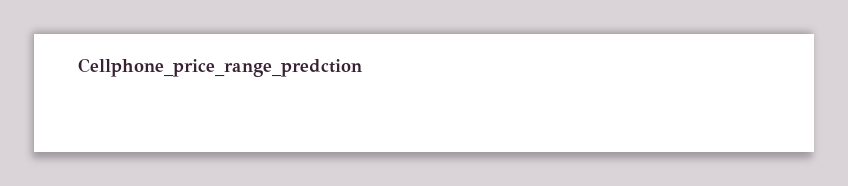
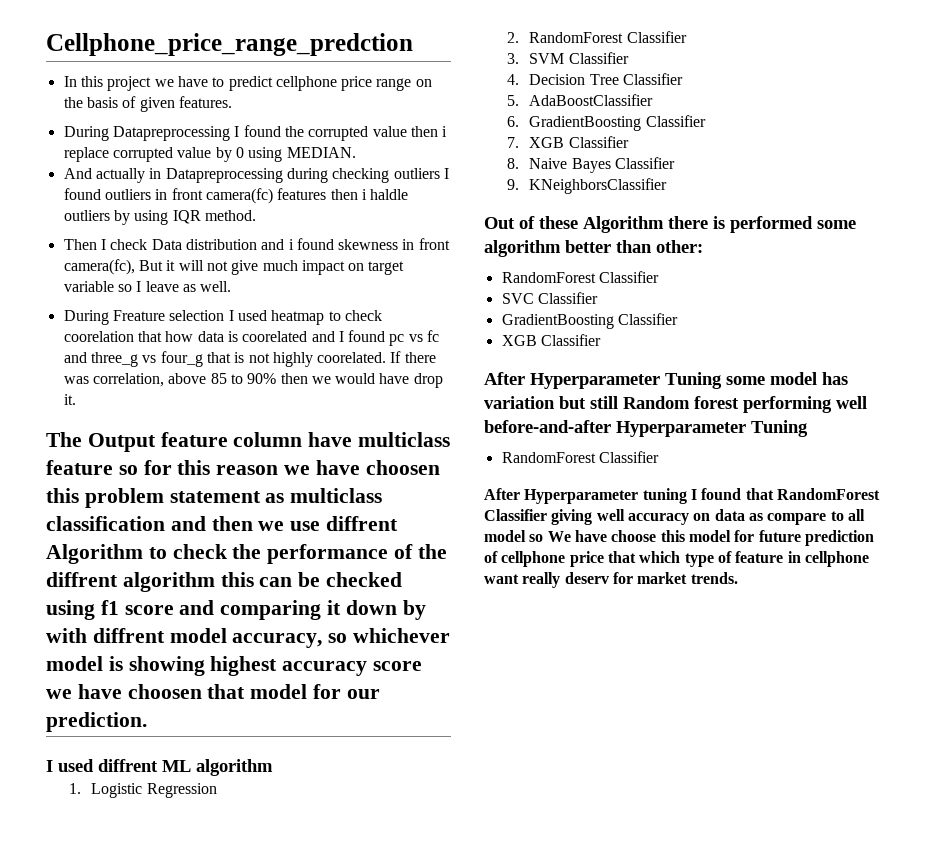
+ In this project we have to predict cellphone price range on the basis of given features.
+ During Datapreprocessing I found the corrupted value then i replace corrupted value by 0 using MEDIAN.
+ And actually in Datapreprocessing during checking outliers I found outliers in front camera(fc) features then i haldle outliers by using IQR method.
+ Then I check Data distribution and i found skewness in front camera(fc), But it will not give much impact on target variable so I leave as well.
+ During Freature selection I used heatmap to check coorelation that how data is coorelated and I found pc vs fc and three_g vs four_g that is not highly coorelated. If there was correlation, above 85 to 90% then we would have drop it.
+ The Output feature column have multiclass feature so for this reason we have choosen this problem statement as multiclass classification and then we use diffrent Algorithm to check the performance of the diffrent algorithm this can be checked using f1 score and comparing it down by with diffrent model accuracy, so whichever model is showing highest accuracy score we have choosen that model for our prediction.
+ I used diffrent ML algorithm
+ 1. Logistic Regression
+ 2. RandomForest Classifier
+ 3. SVM Classifier
+ 4. Decision Tree Classifier
+ 5. AdaBoostClassifier
+ 6. GradientBoosting Classifier
+ 7. XGB Classifier
+ 8. Naive Bayes Classifier
+ 9. KNeighborsClassifier
+ Out of these Algorithm there is performed some algorithm better than other:
+ RandomForest Classifier
+ SVC Classifier
+ GradientBoosting Classifier
+ XGB Classifier
+ After Hyperparameter Tuning some model has variation but still Random forest performing well before-and-after Hyperparameter Tuning
+ RandomForest Classifier
+ After Hyperparameter tuning I found that RandomForest Classifier giving well accuracy on data as compare to all model so We have choose this model for future prediction of cellphone price that which type of feature in cellphone want really deserv for market trends.

